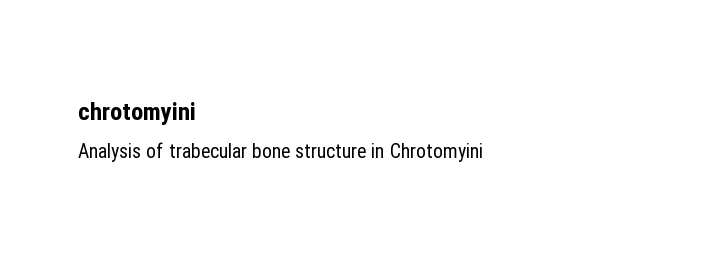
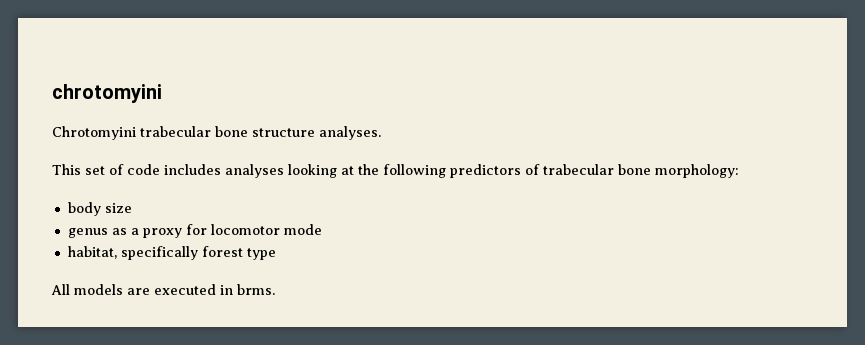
- Analysis of trabecular bone structure in Chrotomyini
+ Chrotomyini trabecular bone structure analyses.
+ This set of code includes analyses looking at the following predictors of trabecular bone morphology:
+ body size
+ genus as a proxy for locomotor mode
+ habitat, specifically forest type
+ All models are executed in brms.

